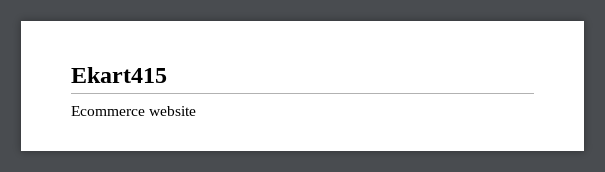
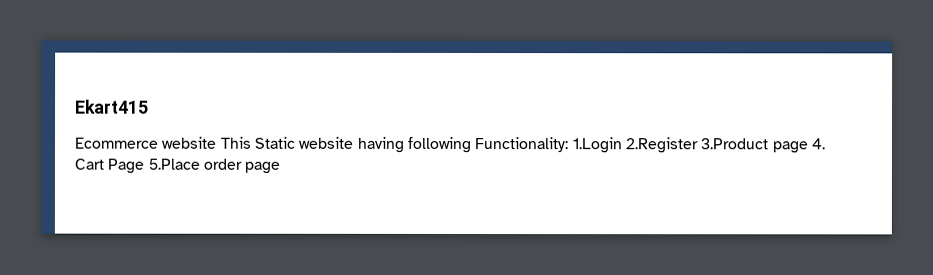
- Ecommerce website
+ Ecommerce website This Static website having following Functionality: 1.Login 2.Register 3.Product page 4. Cart Page 5.Place order page

